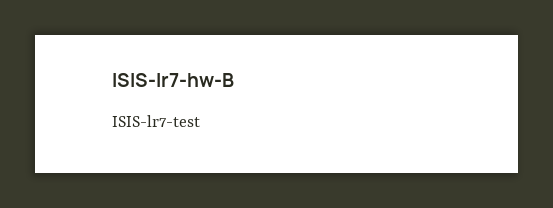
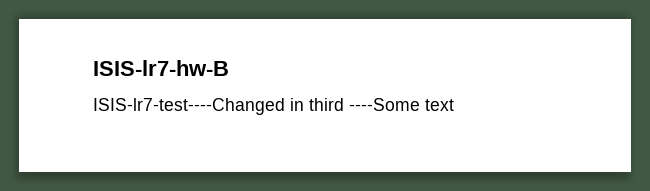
- ISIS-lr7-test
+ ISIS-lr7-test----Changed in third ----Some text

